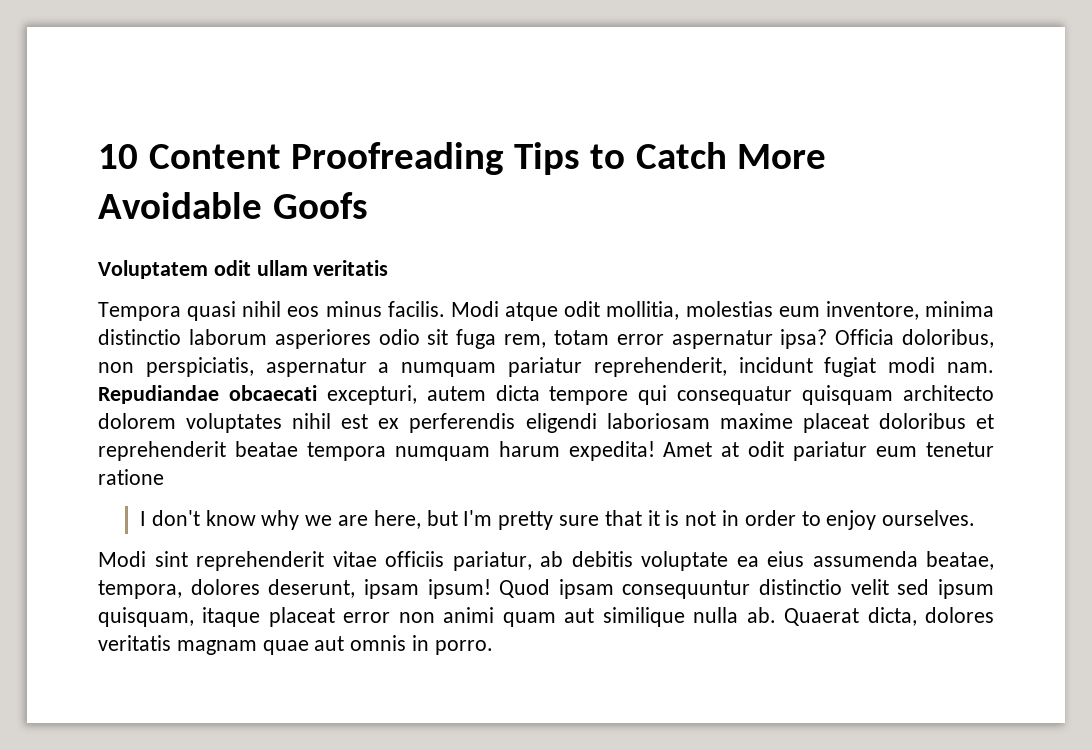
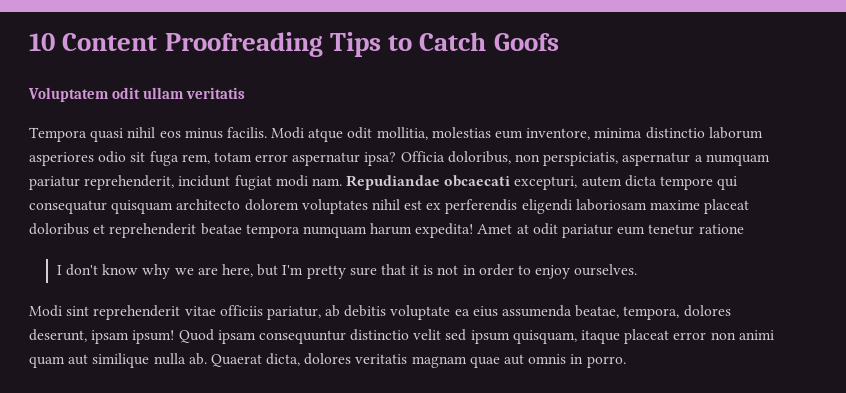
- 10 Content Proofreading Tips to Catch More Avoidable Goofs
+ 10 Content Proofreading Tips to Catch Goofs

